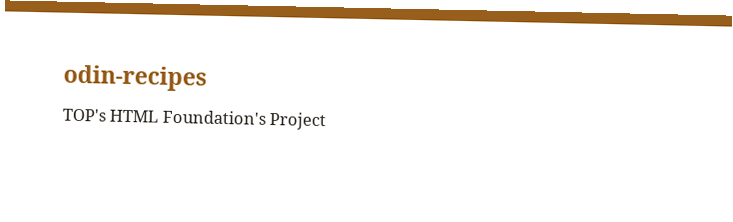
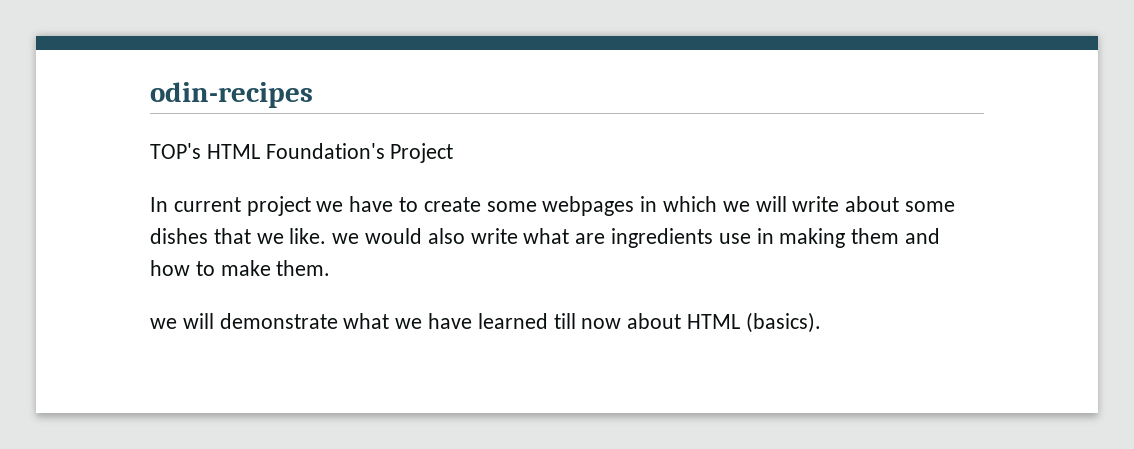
+ In current project we have to create some webpages in which we will write about some dishes that we like. we would also write what are ingredients use in making them and how to make them.
+ we will demonstrate what we have learned till now about HTML (basics).

